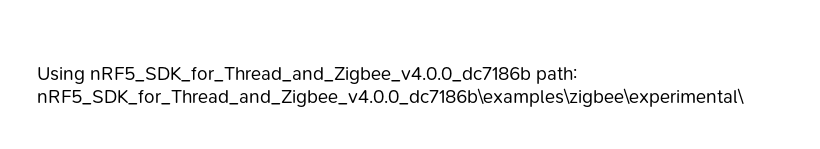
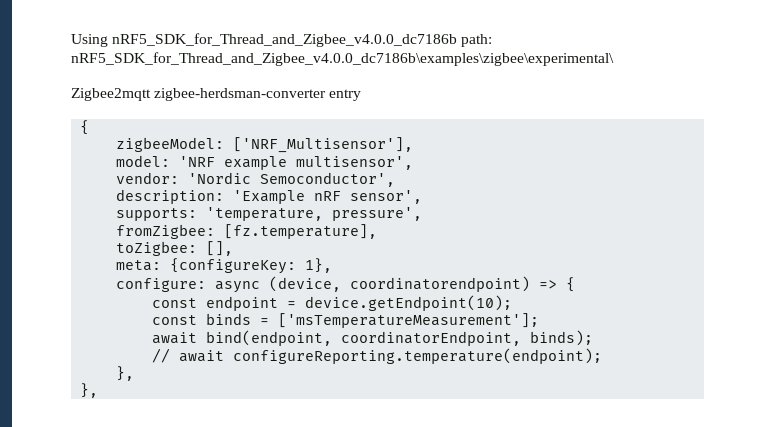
+ Zigbee2mqtt zigbee-herdsman-converter entry
+ {
+ zigbeeModel: ['NRF_Multisensor'],
+ model: 'NRF example multisensor',
+ vendor: 'Nordic Semoconductor',
+ description: 'Example nRF sensor',
+ supports: 'temperature, pressure',
+ fromZigbee: [fz.temperature],
+ toZigbee: [],
+ meta: {configureKey: 1},
+ configure: async (device, coordinatorendpoint) => {
+ const endpoint = device.getEndpoint(10);
+ const binds = ['msTemperatureMeasurement'];
+ await bind(endpoint, coordinatorEndpoint, binds);
+ // await configureReporting.temperature(endpoint);
+ },
+ },

